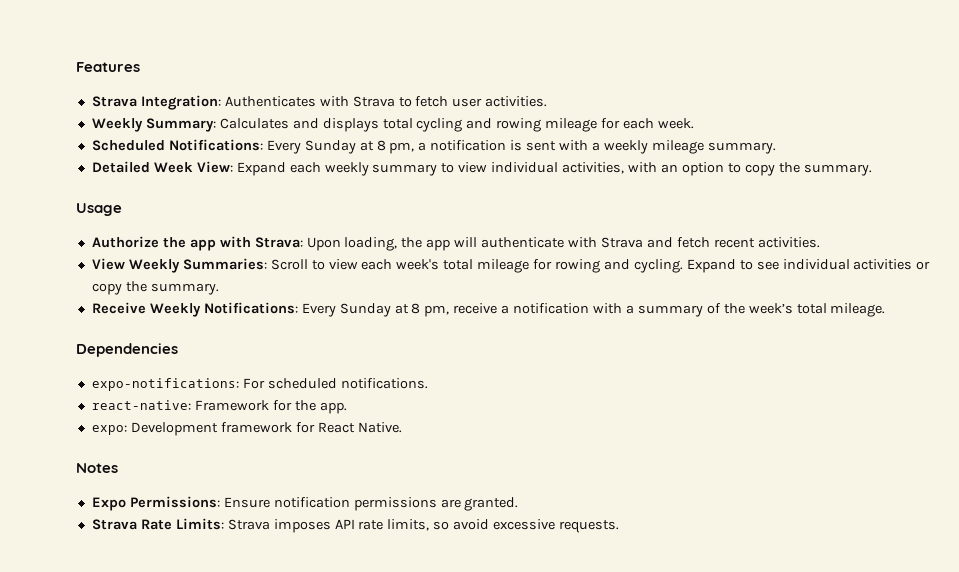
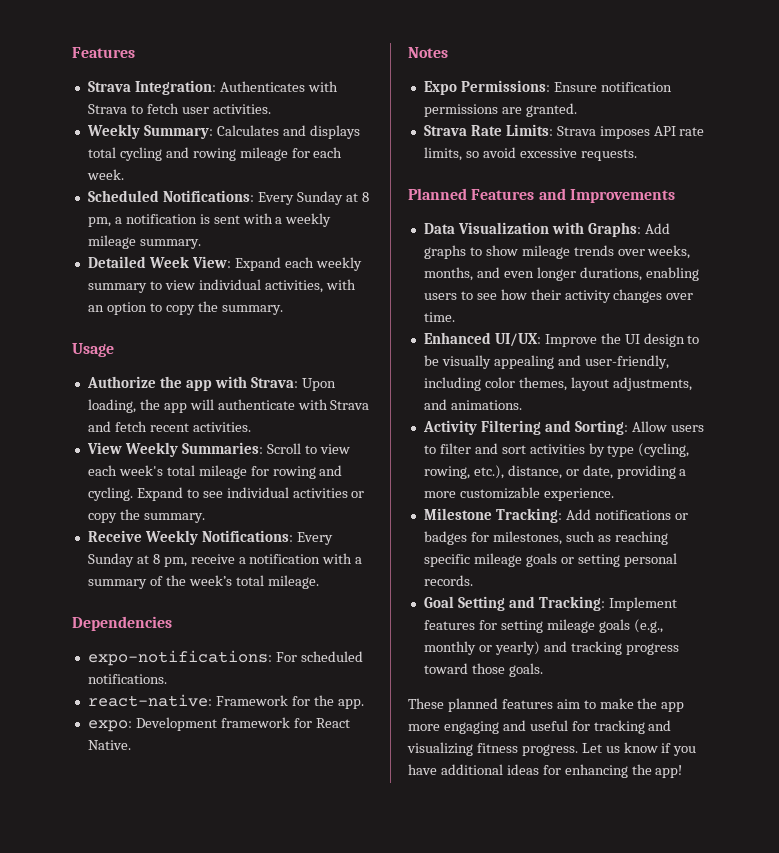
+ Planned Features and Improvements
+ Data Visualization with Graphs: Add graphs to show mileage trends over weeks, months, and even longer durations, enabling users to see how their activity changes over time.
+ Enhanced UI/UX: Improve the UI design to be visually appealing and user-friendly, including color themes, layout adjustments, and animations.
+ Activity Filtering and Sorting: Allow users to filter and sort activities by type (cycling, rowing, etc.), distance, or date, providing a more customizable experience.
+ Milestone Tracking: Add notifications or badges for milestones, such as reaching specific mileage goals or setting personal records.
+ Goal Setting and Tracking: Implement features for setting mileage goals (e.g., monthly or yearly) and tracking progress toward those goals.
+ These planned features aim to make the app more engaging and useful for tracking and visualizing fitness progress. Let us know if you have additional ideas for enhancing the app!

